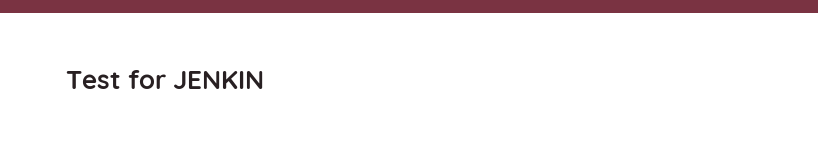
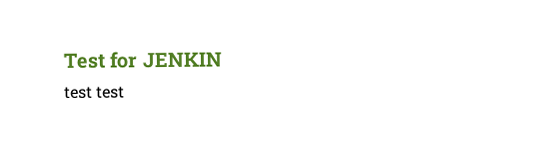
+ test test

